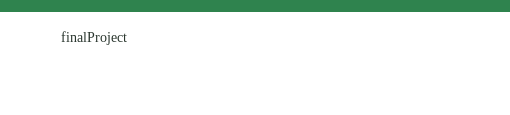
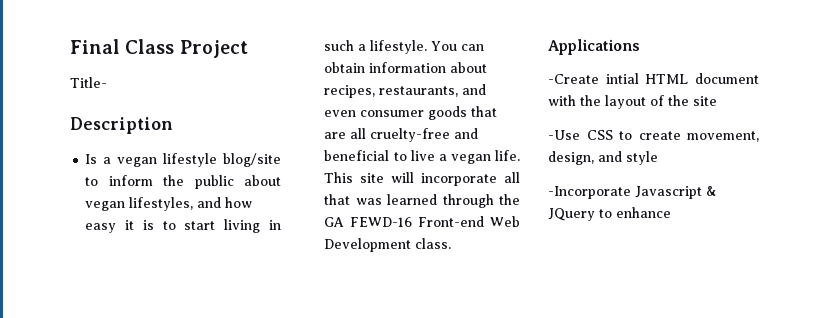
- finalProject
+ Final Class Project
+ Title-
+ Description
+ Is a vegan lifestyle blog/site to inform the public about vegan lifestyles, and how easy it is to start living in such a lifestyle. You can obtain information about recipes, restaurants, and even consumer goods that are all cruelty-free and beneficial to live a vegan life. This site will incorporate all that was learned through the GA FEWD-16 Front-end Web Development class.
+ Applications
+ -Create intial HTML document with the layout of the site
+ -Use CSS to create movement, design, and style
+ -Incorporate Javascript & JQuery to enhance

